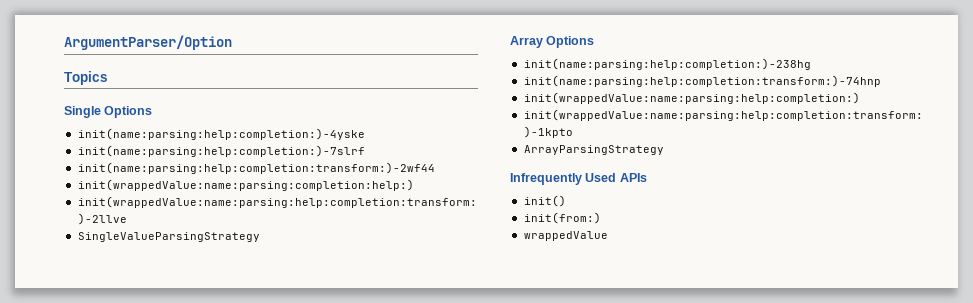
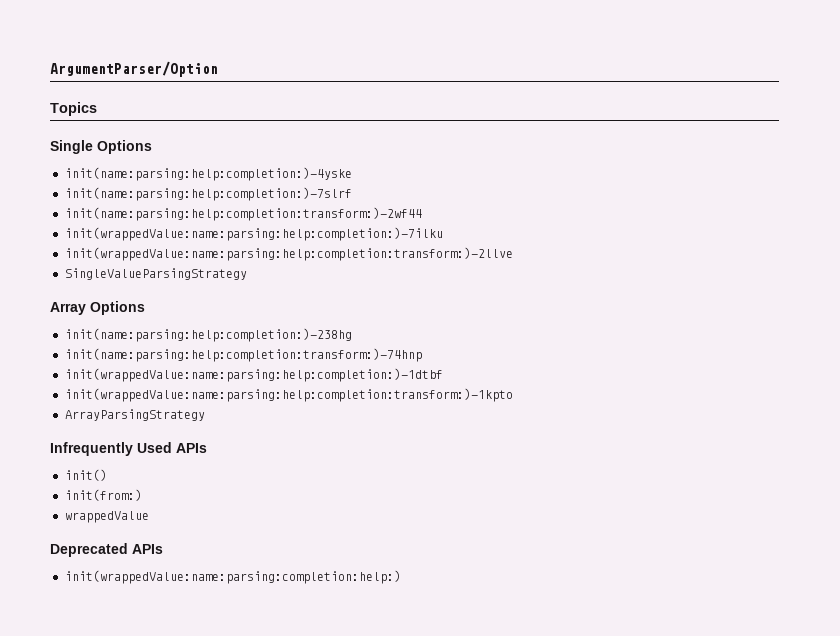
- init(wrappedValue:name:parsing:completion:help:)
+ init(wrappedValue:name:parsing:help:completion:)-7ilku
- init(wrappedValue:name:parsing:help:completion:)
+ init(wrappedValue:name:parsing:help:completion:)-1dtbf
+ Deprecated APIs
+ init(wrappedValue:name:parsing:completion:help:)

